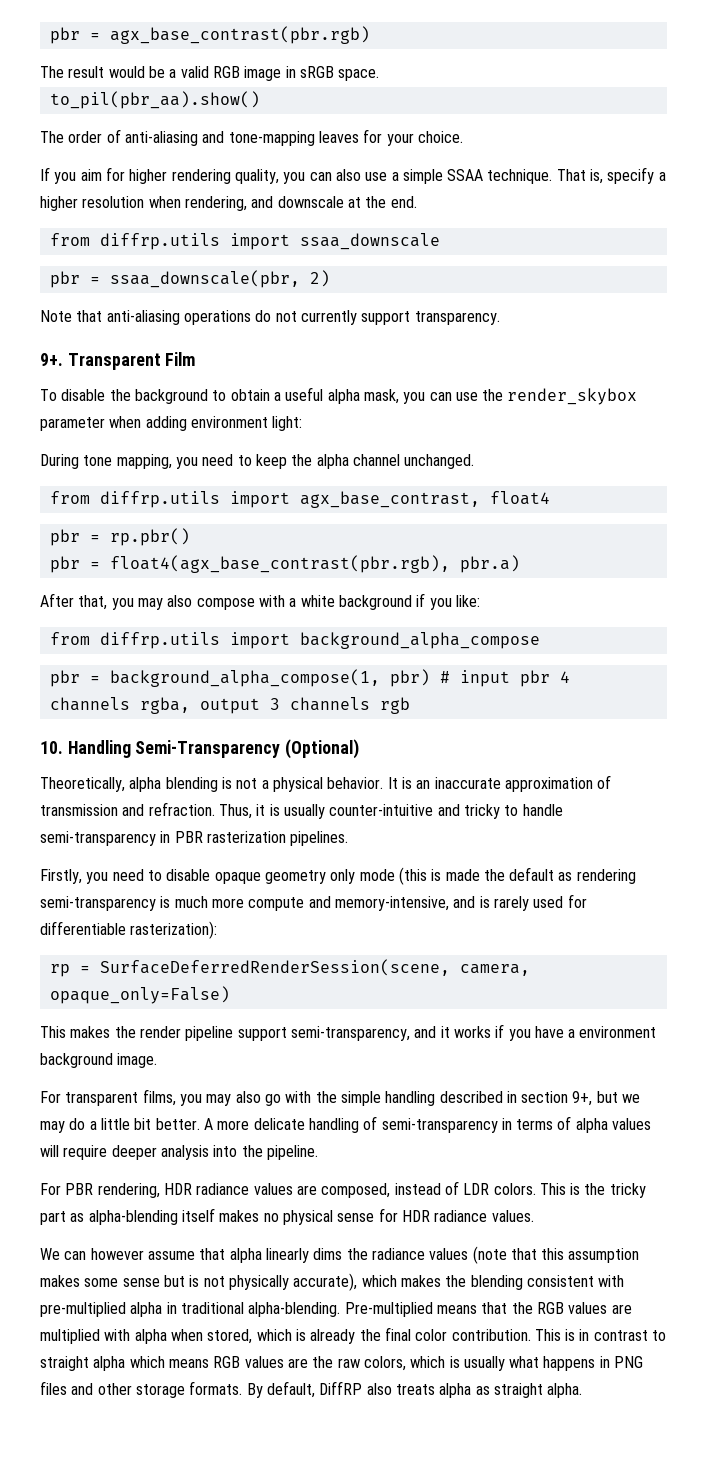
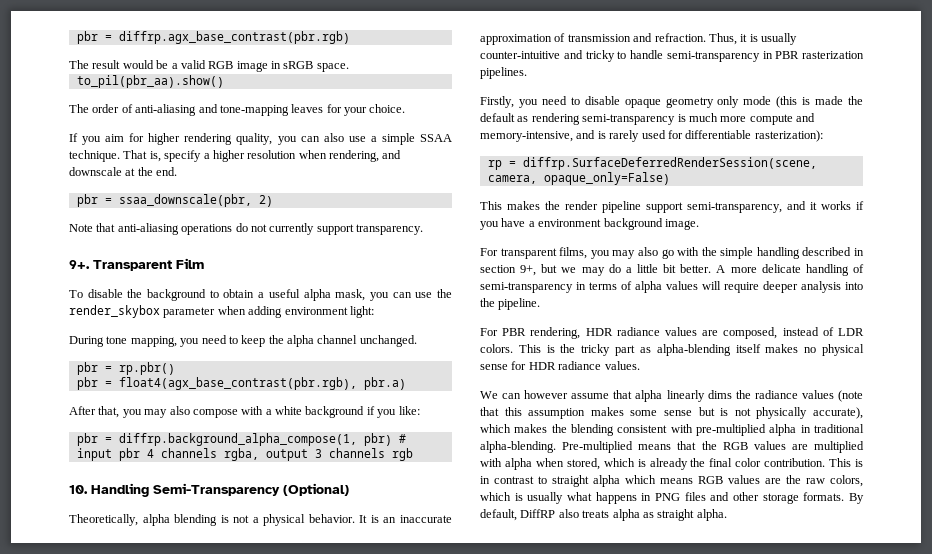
- pbr = agx_base_contrast(pbr.rgb)
+ pbr = diffrp.agx_base_contrast(pbr.rgb)
- from diffrp.utils import ssaa_downscale
- from diffrp.utils import agx_base_contrast, float4
- from diffrp.utils import background_alpha_compose
- pbr = background_alpha_compose(1, pbr) # input pbr 4 channels rgba, output 3 channels rgb
+ pbr = diffrp.background_alpha_compose(1, pbr) # input pbr 4 channels rgba, output 3 channels rgb
- rp = SurfaceDeferredRenderSession(scene, camera, opaque_only=False)
+ rp = diffrp.SurfaceDeferredRenderSession(scene, camera, opaque_only=False)

